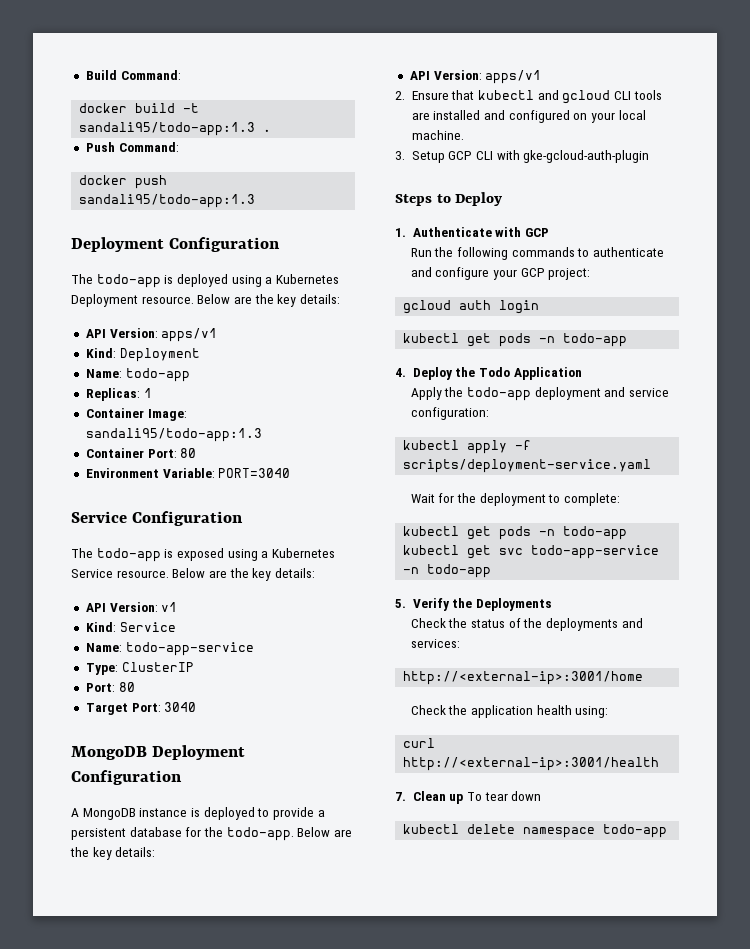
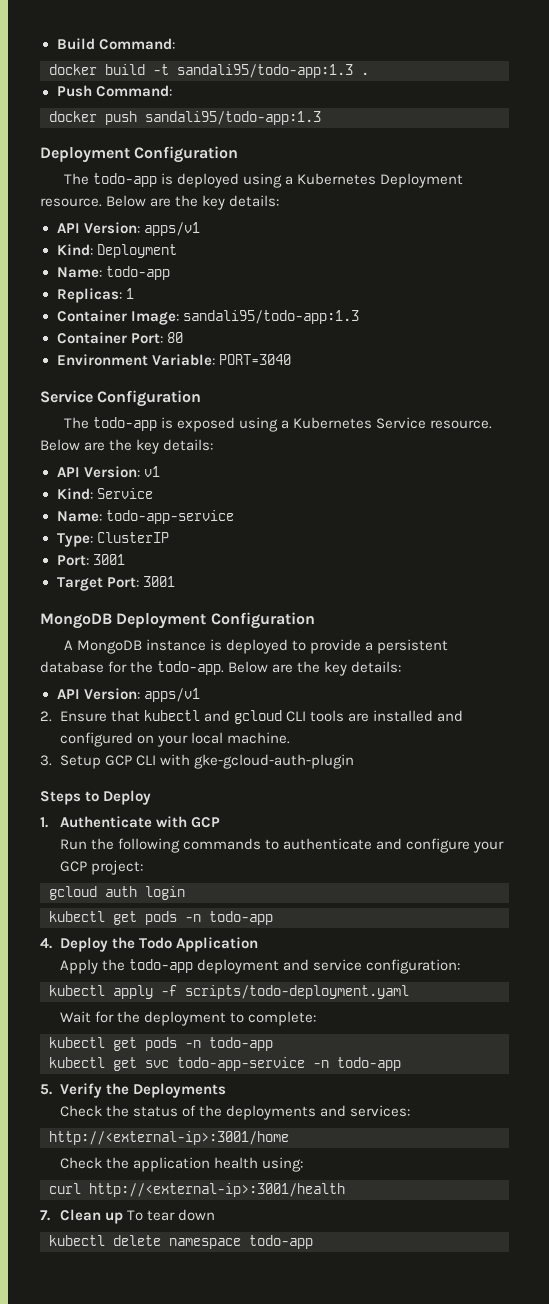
  Type: ClusterIP
- Port: 80
+ Port: 3001
- Target Port: 3040
+ Target Port: 3001
- kubectl apply -f scripts/deployment-service.yaml
+ kubectl apply -f scripts/todo-deployment.yaml

